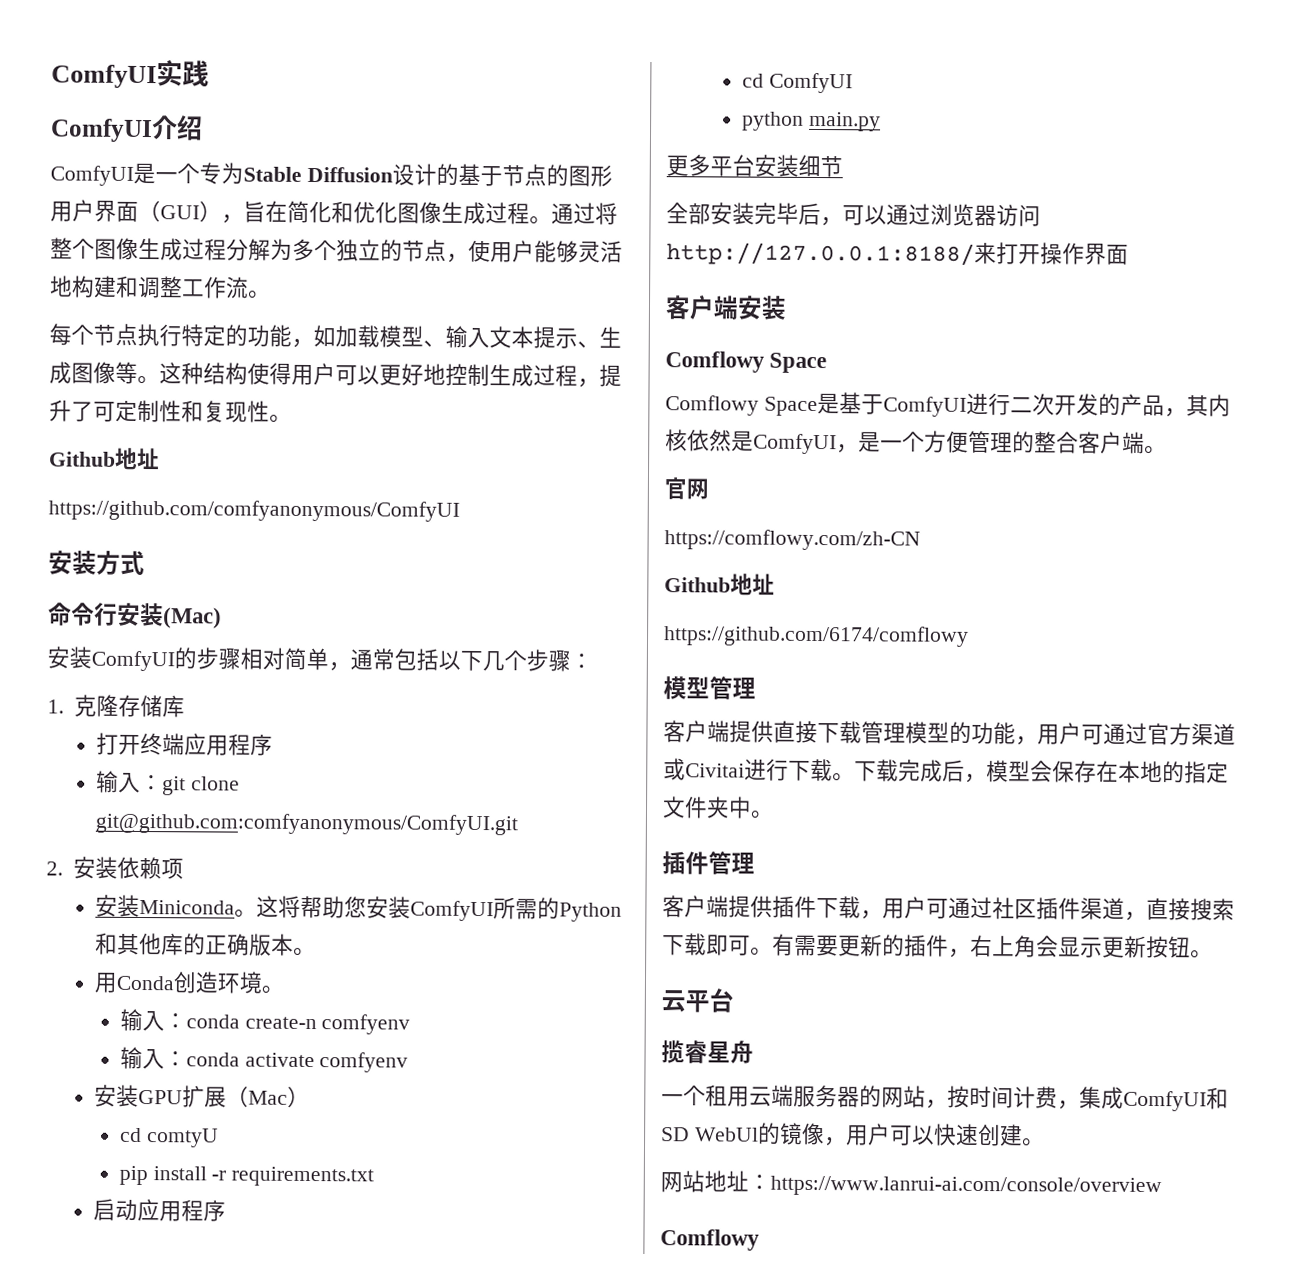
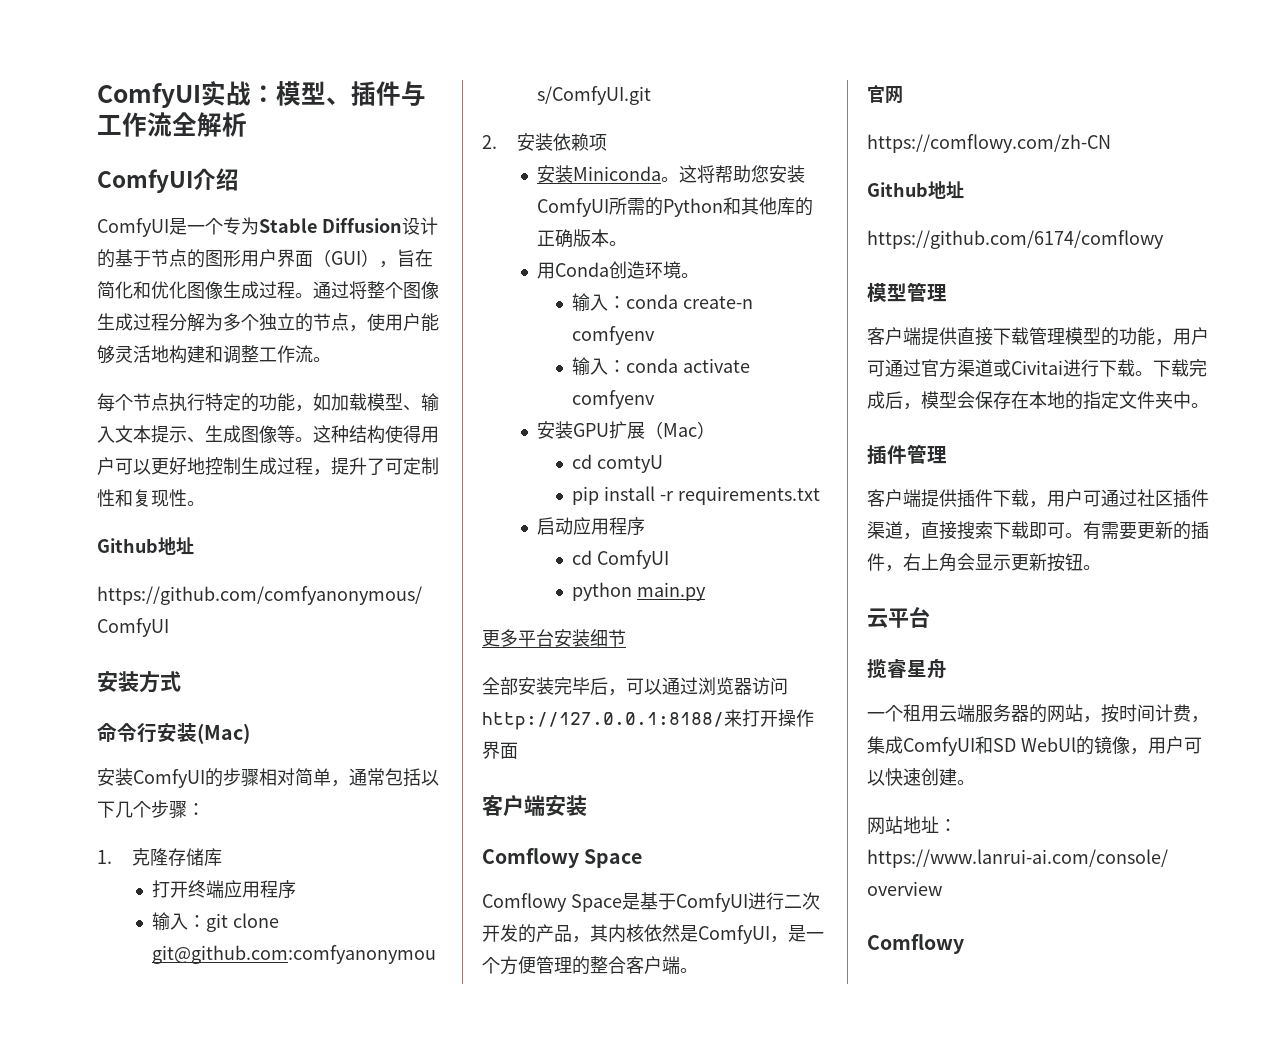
- ComfyUI实践
+ ComfyUI实战：模型、插件与工作流全解析

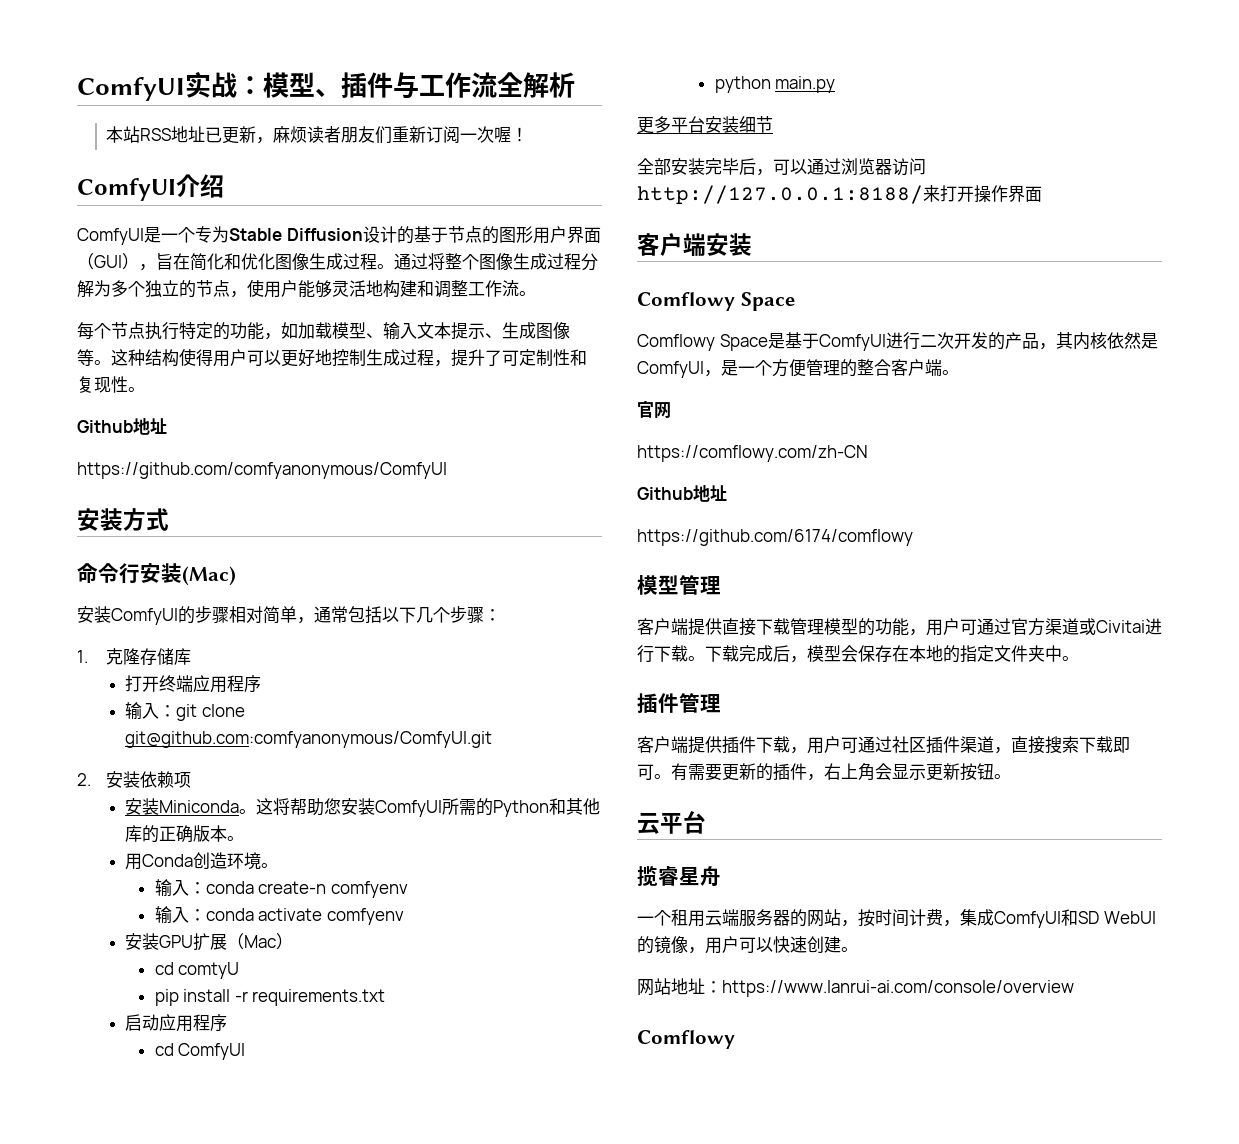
+ 本站RSS地址已更新，麻烦读者朋友们重新订阅一次喔！

